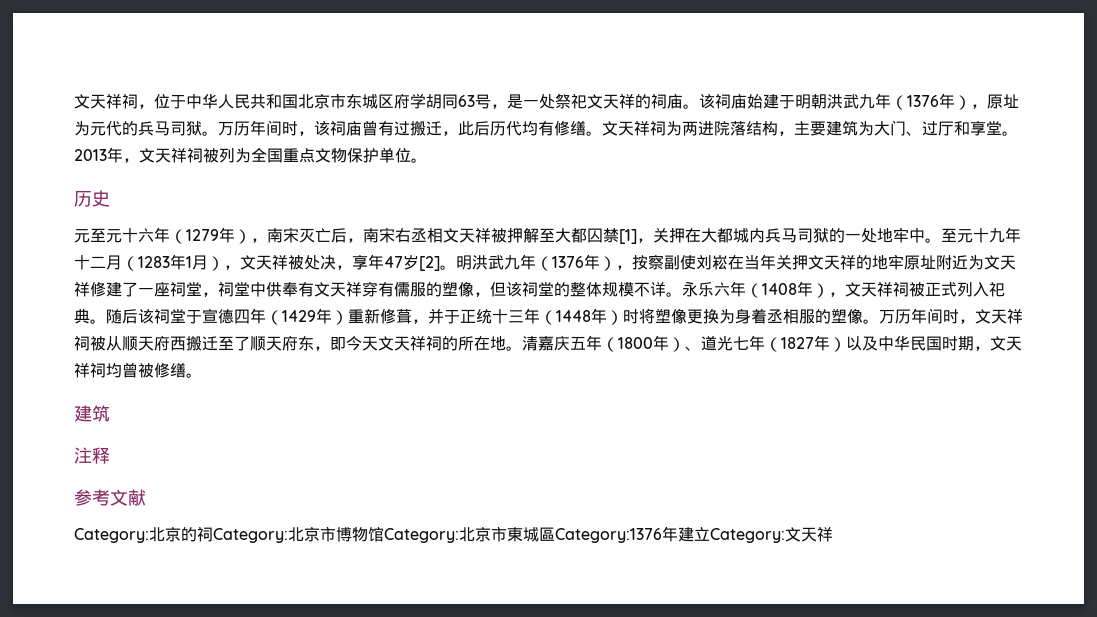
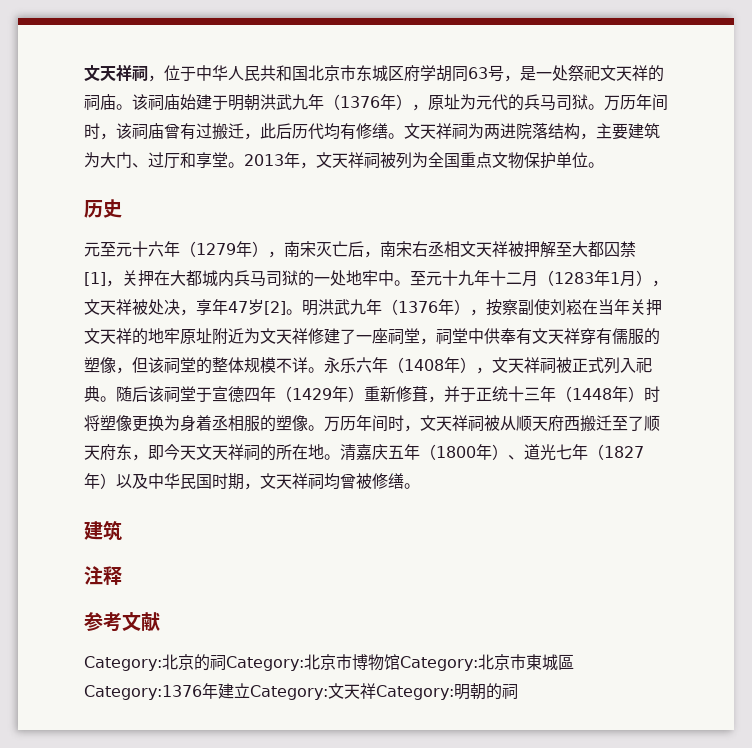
- Category:北京的祠Category:北京市博物馆Category:北京市東城區Category:1376年建立Category:文天祥
+ Category:北京的祠Category:北京市博物馆Category:北京市東城區Category:1376年建立Category:文天祥Category:明朝的祠

